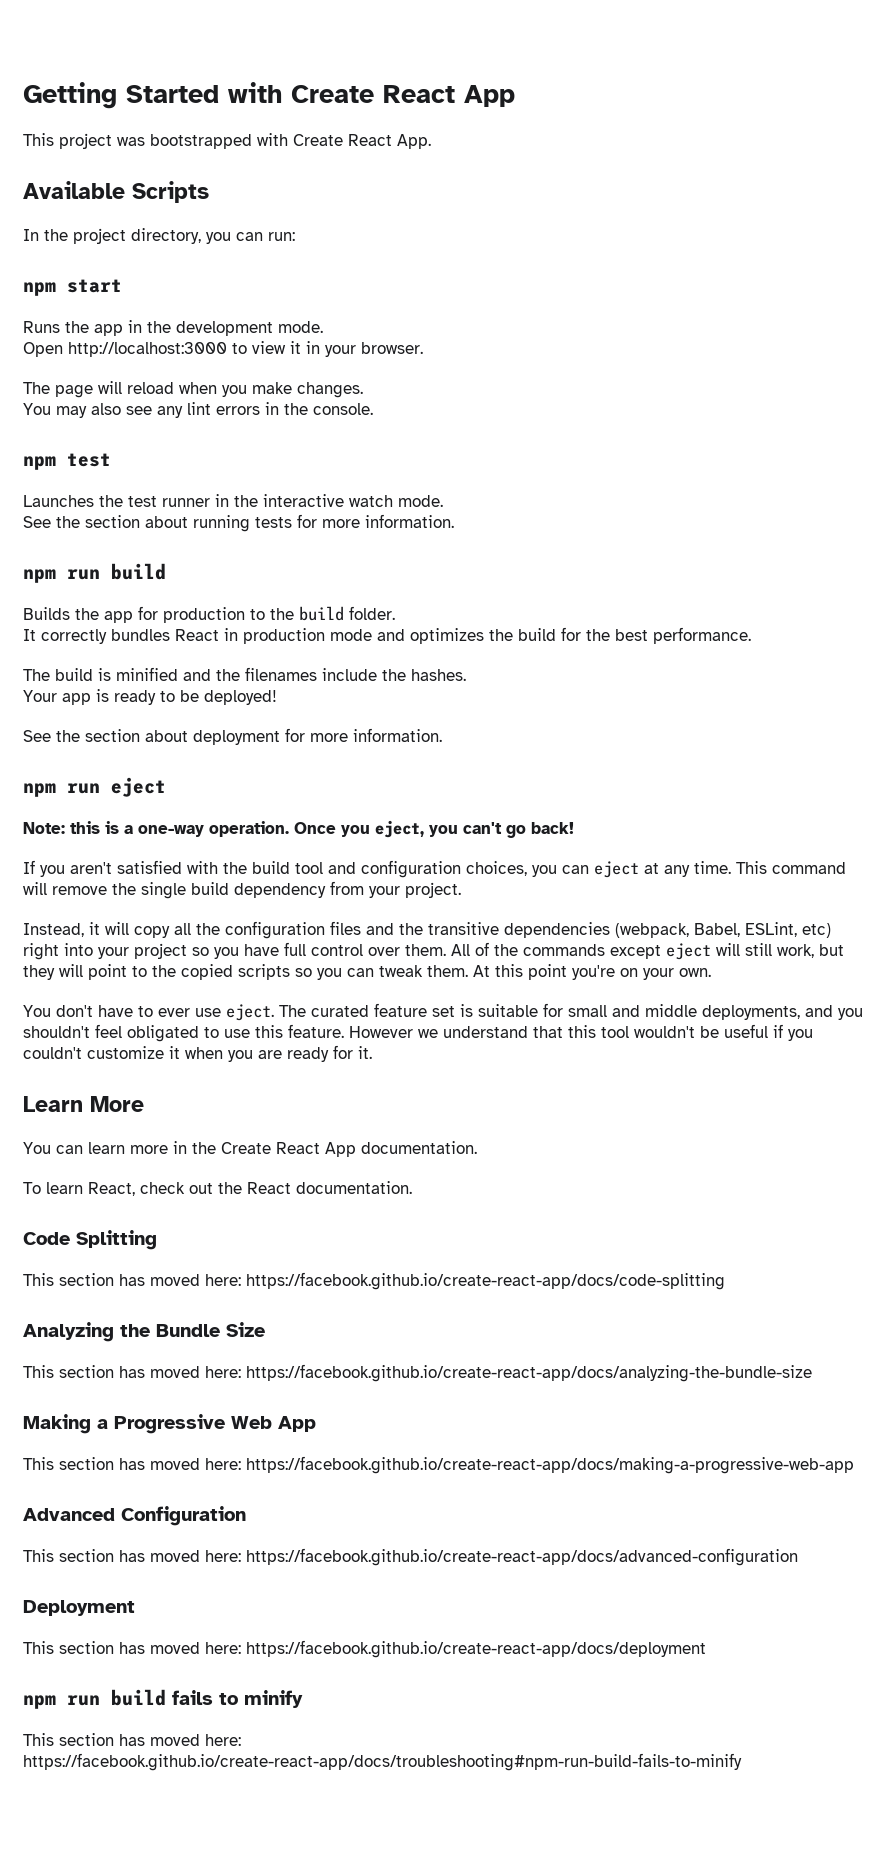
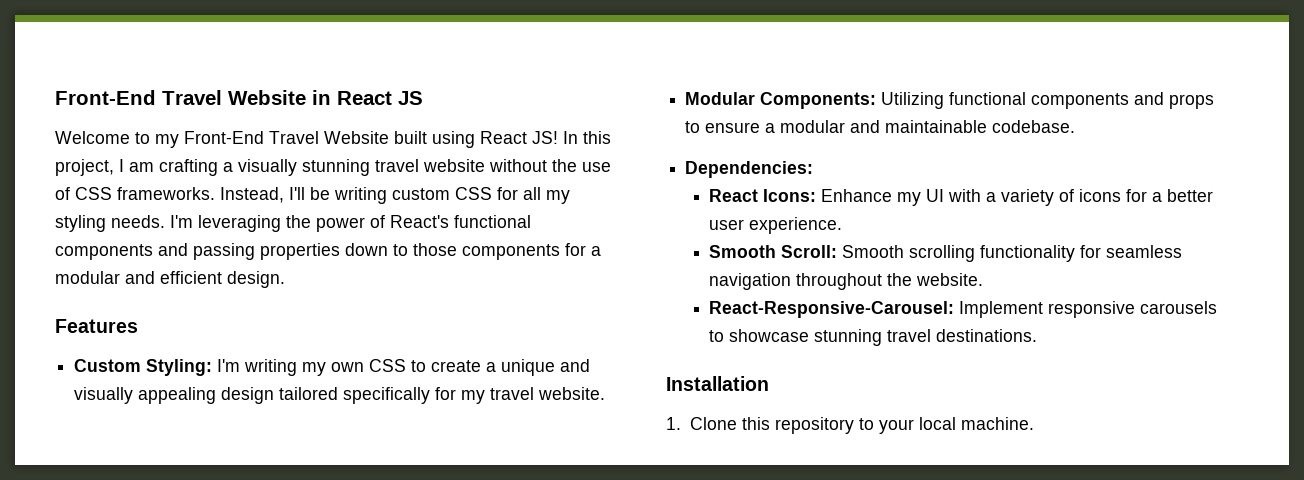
- Getting Started with Create React App
- This project was bootstrapped with Create React App.
- Available Scripts
- In the project directory, you can run:
- npm start
- Runs the app in the development mode.
- Open http://localhost:3000 to view it in your browser.
- The page will reload when you make changes.
- You may also see any lint errors in the console.
- npm test
- Launches the test runner in the interactive watch mode.
- See the section about running tests for more information.
- npm run build
- Builds the app for production to the build folder.
- It correctly bundles React in production mode and optimizes the build for the best performance.
- The build is minified and the filenames include the hashes.
- Your app is ready to be deployed!
- See the section about deployment for more information.
- npm run eject
- Note: this is a one-way operation. Once you eject, you can't go back!
- If you aren't satisfied with the build tool and configuration choices, you can eject at any time. This command will remove the single build dependency from your project.
- Instead, it will copy all the configuration files and the transitive dependencies (webpack, Babel, ESLint, etc) right into your project so you have full control over them. All of the commands except eject will still work, but they will point to the copied scripts so you can tweak them. At this point you're on your own.
- You don't have to ever use eject. The curated feature set is suitable for small and middle deployments, and you shouldn't feel obligated to use this feature. However we understand that this tool wouldn't be useful if you couldn't customize it when you are ready for it.
- Learn More
- You can learn more in the Create React App documentation.
- To learn React, check out the React documentation.
- Code Splitting
- This section has moved here: https://facebook.github.io/create-react-app/docs/code-splitting
- Analyzing the Bundle Size
- This section has moved here: https://facebook.github.io/create-react-app/docs/analyzing-the-bundle-size
- Making a Progressive Web App
- This section has moved here: https://facebook.github.io/create-react-app/docs/making-a-progressive-web-app
- Advanced Configuration
- This section has moved here: https://facebook.github.io/create-react-app/docs/advanced-configuration
- Deployment
- This section has moved here: https://facebook.github.io/create-react-app/docs/deployment
- npm run build fails to minify
- This section has moved here: https://facebook.github.io/create-react-app/docs/troubleshooting#npm-run-build-fails-to-minify
+ Front-End Travel Website in React JS
+ Welcome to my Front-End Travel Website built using React JS! In this project, I am crafting a visually stunning travel website without the use of CSS frameworks. Instead, I'll be writing custom CSS for all my styling needs. I'm leveraging the power of React's functional components and passing properties down to those components for a modular and efficient design.
+ Features
+ Custom Styling: I'm writing my own CSS to create a unique and visually appealing design tailored specifically for my travel website.
+ Modular Components: Utilizing functional components and props to ensure a modular and maintainable codebase.
+ Dependencies:
+ React Icons: Enhance my UI with a variety of icons for a better user experience.
+ Smooth Scroll: Smooth scrolling functionality for seamless navigation throughout the website.
+ React-Responsive-Carousel: Implement responsive carousels to showcase stunning travel destinations.
+ Installation
+ 1. Clone this repository to your local machine.

